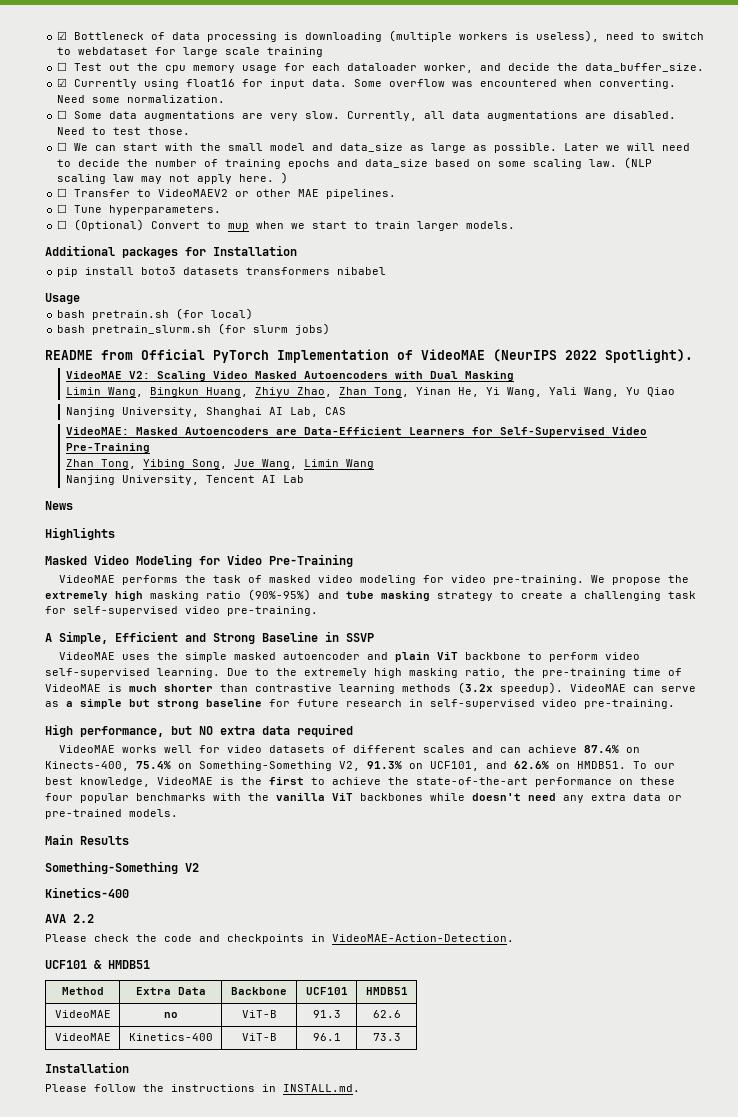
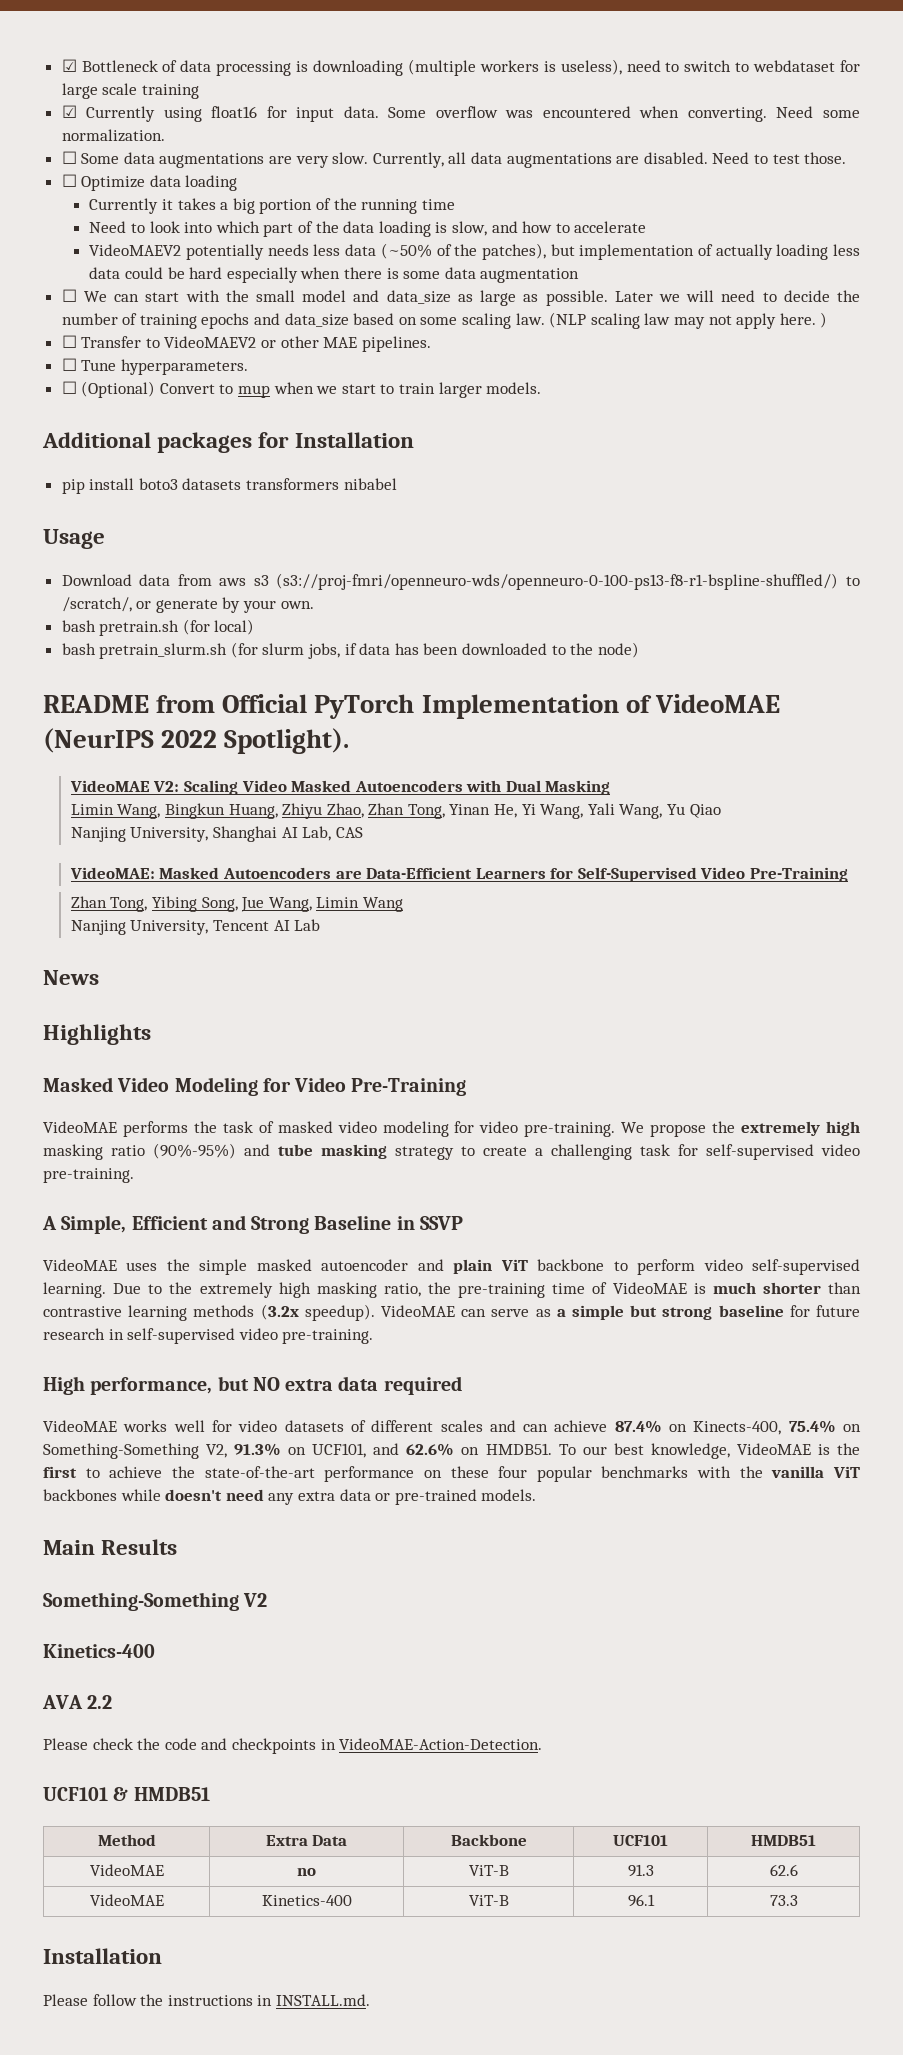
- ☐ Test out the cpu memory usage for each dataloader worker, and decide the data_buffer_size.
+ ☐ Optimize data loading
+ Currently it takes a big portion of the running time
+ Need to look into which part of the data loading is slow, and how to accelerate
+ VideoMAEV2 potentially needs less data (~50% of the patches), but implementation of actually loading less data could be hard especially when there is some data augmentation
+ Download data from aws s3 (s3://proj-fmri/openneuro-wds/openneuro-0-100-ps13-f8-r1-bspline-shuffled/) to /scratch/, or generate by your own.
- bash pretrain_slurm.sh (for slurm jobs)
+ bash pretrain_slurm.sh (for slurm jobs, if data has been downloaded to the node)

